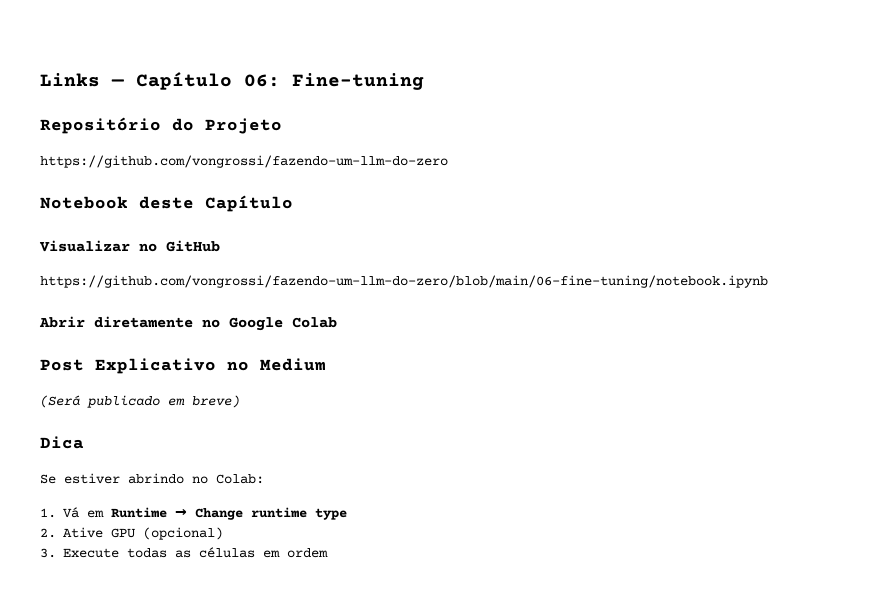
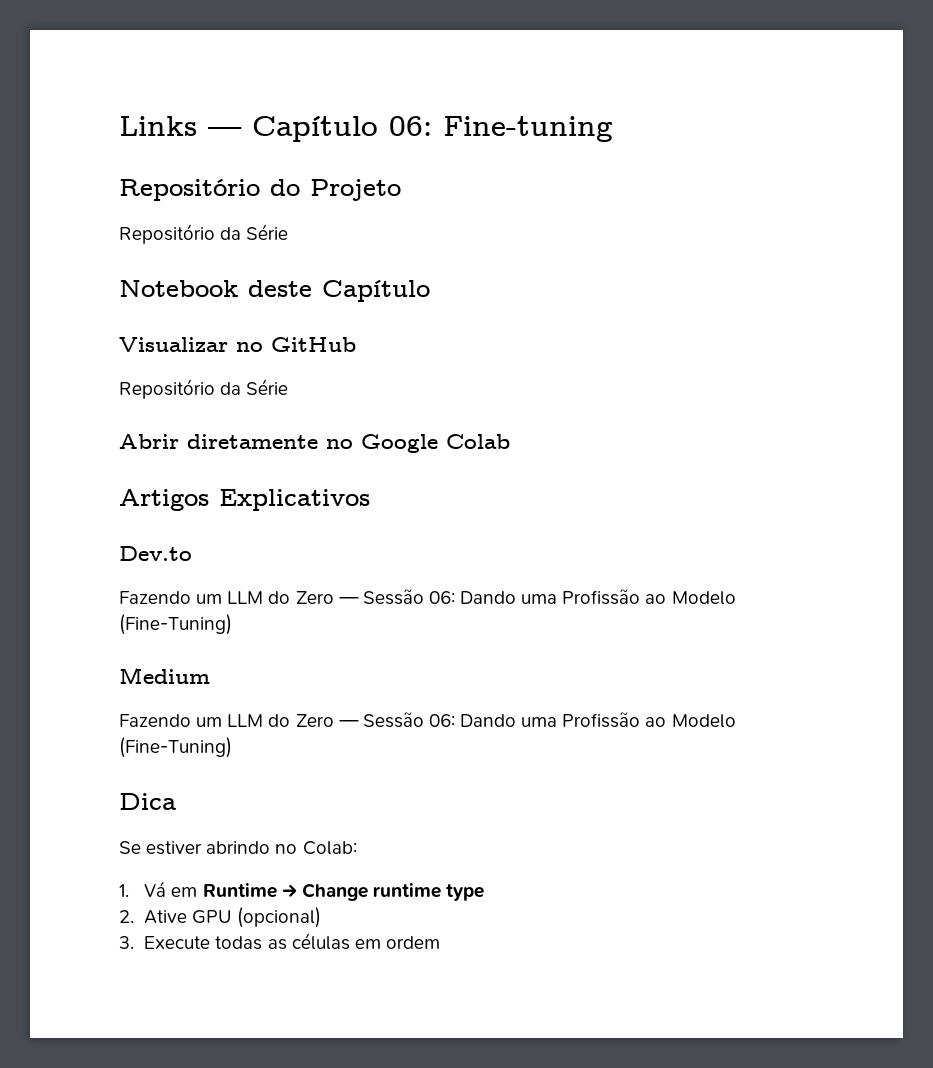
  Repositório do Projeto
- https://github.com/vongrossi/fazendo-um-llm-do-zero
+ Repositório da Série
  Visualizar no GitHub
- https://github.com/vongrossi/fazendo-um-llm-do-zero/blob/main/06-fine-tuning/notebook.ipynb
+ Repositório da Série
- Post Explicativo no Medium
- (Será publicado em breve)
+ Artigos Explicativos
+ Dev.to
+ Fazendo um LLM do Zero — Sessão 06: Dando uma Profissão ao Modelo (Fine-Tuning)
+ Medium
+ Fazendo um LLM do Zero — Sessão 06: Dando uma Profissão ao Modelo (Fine-Tuning)

